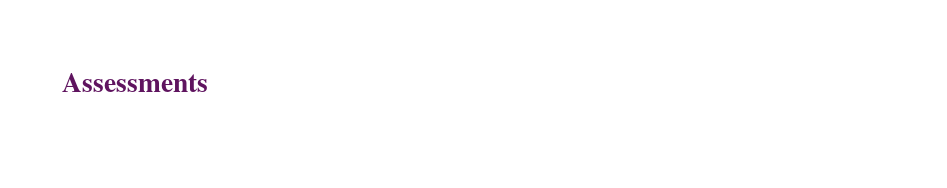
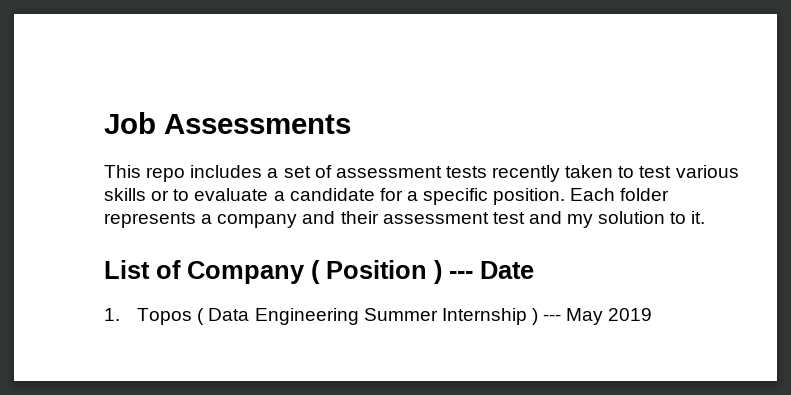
- Assessments
+ Job Assessments
+ This repo includes a set of assessment tests recently taken to test various skills or to evaluate a candidate for a specific position. Each folder represents a company and their assessment test and my solution to it.
+ List of Company ( Position ) --- Date
+ 1. Topos ( Data Engineering Summer Internship ) --- May 2019

